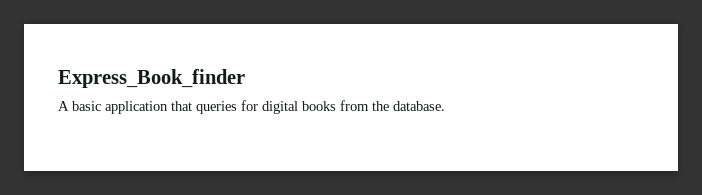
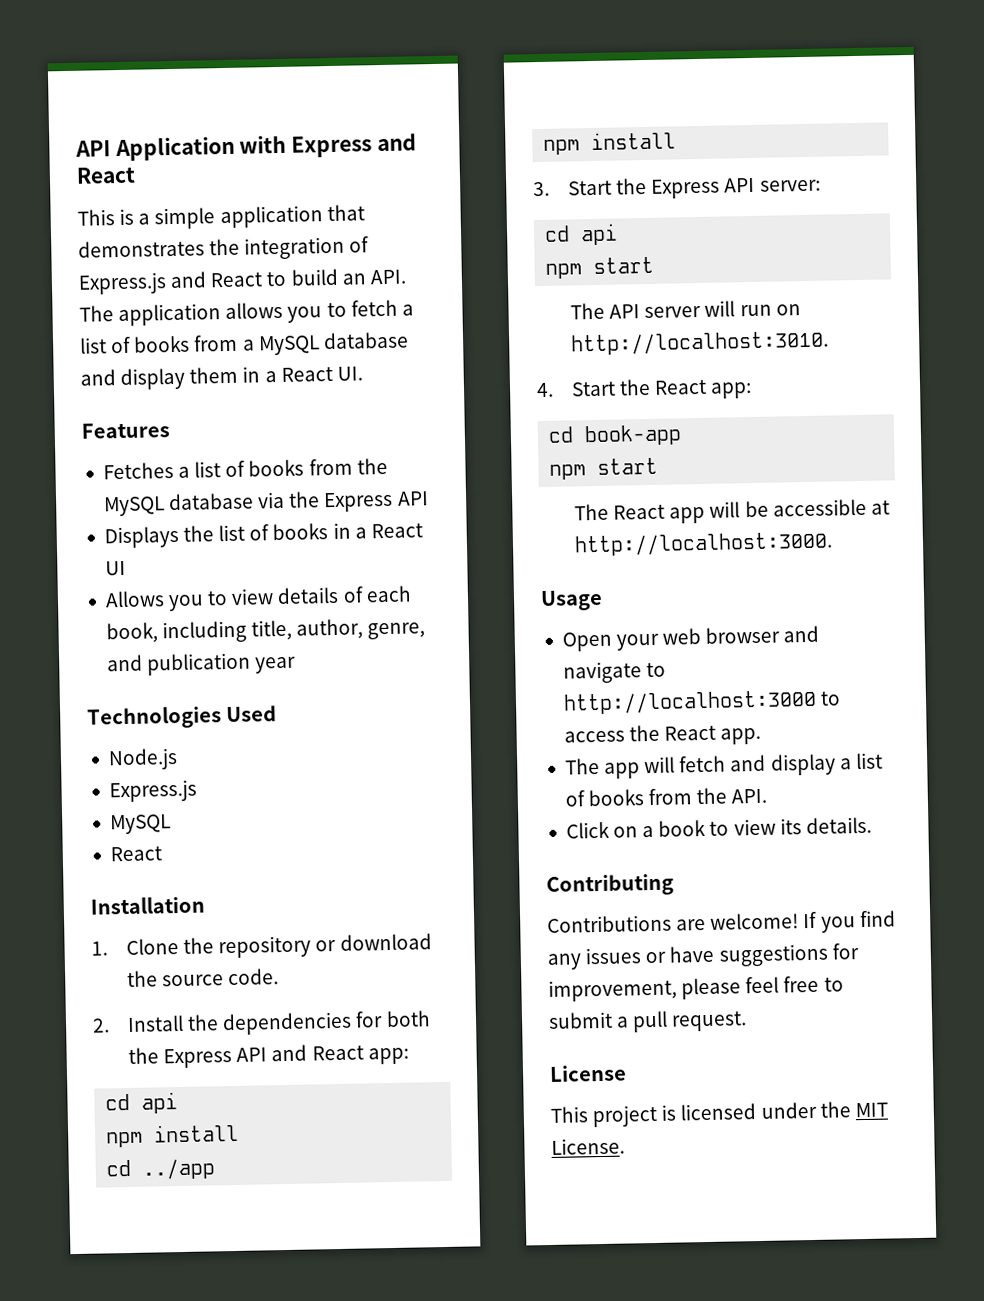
- Express_Book_finder
- A basic application that queries for digital books from the database.
+ API Application with Express and React
+ This is a simple application that demonstrates the integration of Express.js and React to build an API. The application allows you to fetch a list of books from a MySQL database and display them in a React UI.
+ Features
+ Fetches a list of books from the MySQL database via the Express API
+ Displays the list of books in a React UI
+ Allows you to view details of each book, including title, author, genre, and publication year
+ Technologies Used
+ Node.js
+ Express.js
+ MySQL
+ React
+ Installation
+ 1. Clone the repository or download the source code.
+ 2. Install the dependencies for both the Express API and React app:
+ cd api
+ npm install
+ cd ../app
+ npm install
+ 3. Start the Express API server:
+ cd api
+ npm start
+ The API server will run on http://localhost:3010.
+ 4. Start the React app:
+ cd book-app
+ npm start
+ The React app will be accessible at http://localhost:3000.
+ Usage
+ Open your web browser and navigate to http://localhost:3000 to access the React app.
+ The app will fetch and display a list of books from the API.
+ Click on a book to view its details.
+ Contributing
+ Contributions are welcome! If you find any issues or have suggestions for improvement, please feel free to submit a pull request.
+ License
+ This project is licensed under the MIT License.

